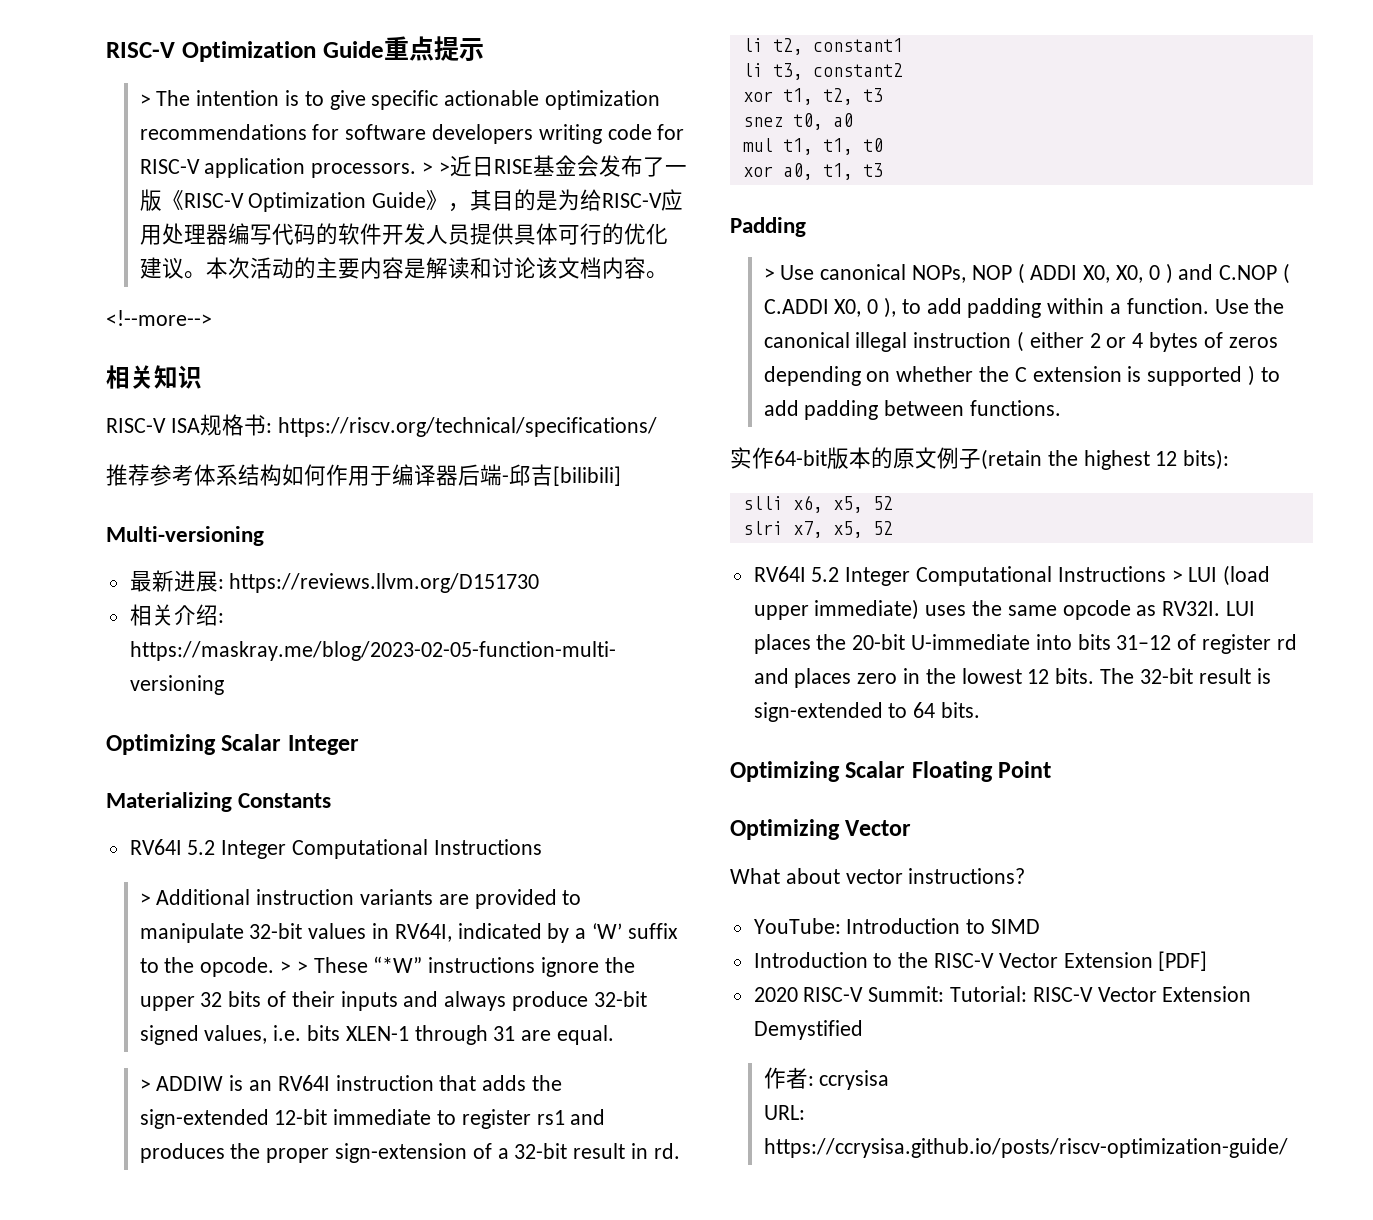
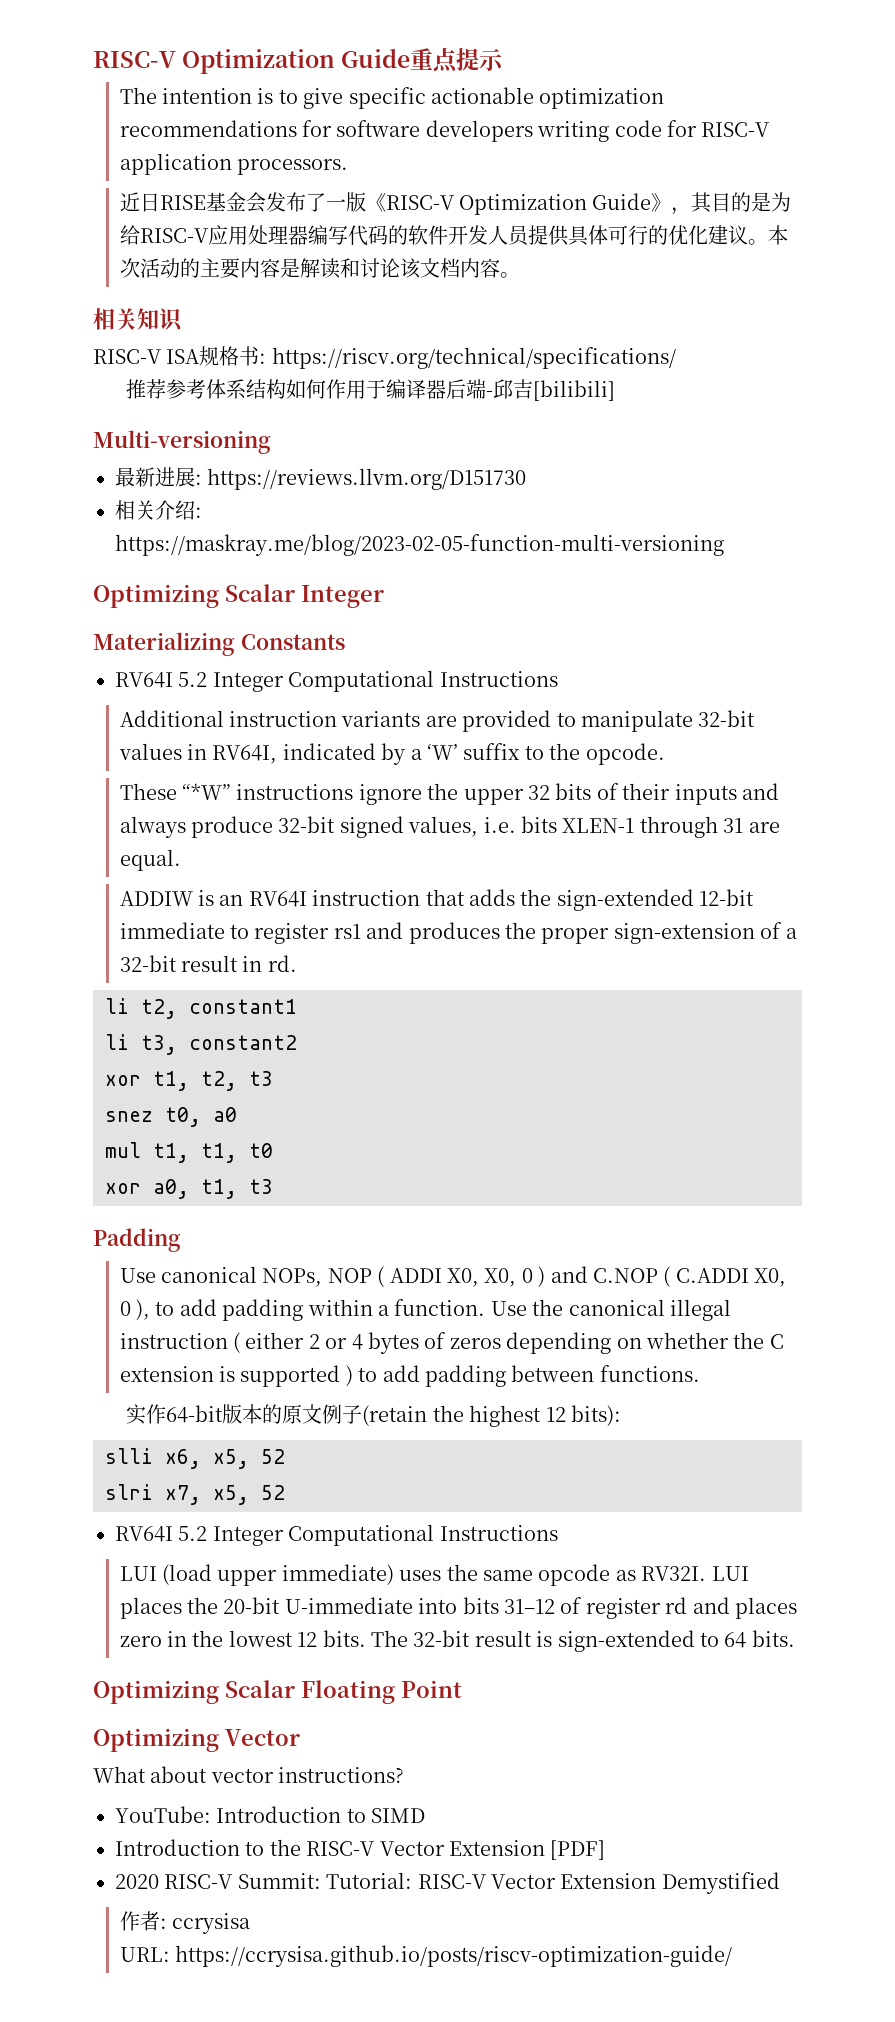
- > The intention is to give specific actionable optimization recommendations for software developers writing code for RISC-V application processors. > >近日RISE基金会发布了一版《RISC-V Optimization Guide》，其目的是为给RISC-V应用处理器编写代码的软件开发人员提供具体可行的优化建议。
+ The intention is to give specific actionable optimization recommendations for software developers writing code for RISC-V application processors.
+ 近日RISE基金会发布了一版《RISC-V Optimization Guide》，其目的是为给RISC-V应用处理器编写代码的软件开发人员提供具体可行的优化建议。
- <!--more-->
- > Additional instruction variants are provided to manipulate 32-bit values in RV64I, indicated by a ‘W’ suffix to the opcode. > > These “*W” instructions ignore the upper 32 bits of their inputs and always produce 32-bit signed values, i.e. bits XLEN-1 through 31 are equal.
+ Additional instruction variants are provided to manipulate 32-bit values in RV64I, indicated by a ‘W’ suffix to the opcode.
+ These “*W” instructions ignore the upper 32 bits of their inputs and always produce 32-bit signed values, i.e. bits XLEN-1 through 31 are equal.
- > ADDIW is an RV64I instruction that adds the sign-extended 12-bit immediate to register rs1 and produces the proper sign-extension of a 32-bit result in rd.
+ ADDIW is an RV64I instruction that adds the sign-extended 12-bit immediate to register rs1 and produces the proper sign-extension of a 32-bit result in rd.
- > Use canonical NOPs, NOP ( ADDI X0, X0, 0 ) and C.NOP ( C.ADDI X0, 0 ), to add padding within a function.
+ Use canonical NOPs, NOP ( ADDI X0, X0, 0 ) and C.NOP ( C.ADDI X0, 0 ), to add padding within a function.
  slri x7, x5, 52
- RV64I 5.2 Integer Computational Instructions > LUI (load upper immediate) uses the same opcode as RV32I.
+ RV64I 5.2 Integer Computational Instructions
+ LUI (load upper immediate) uses the same opcode as RV32I.

